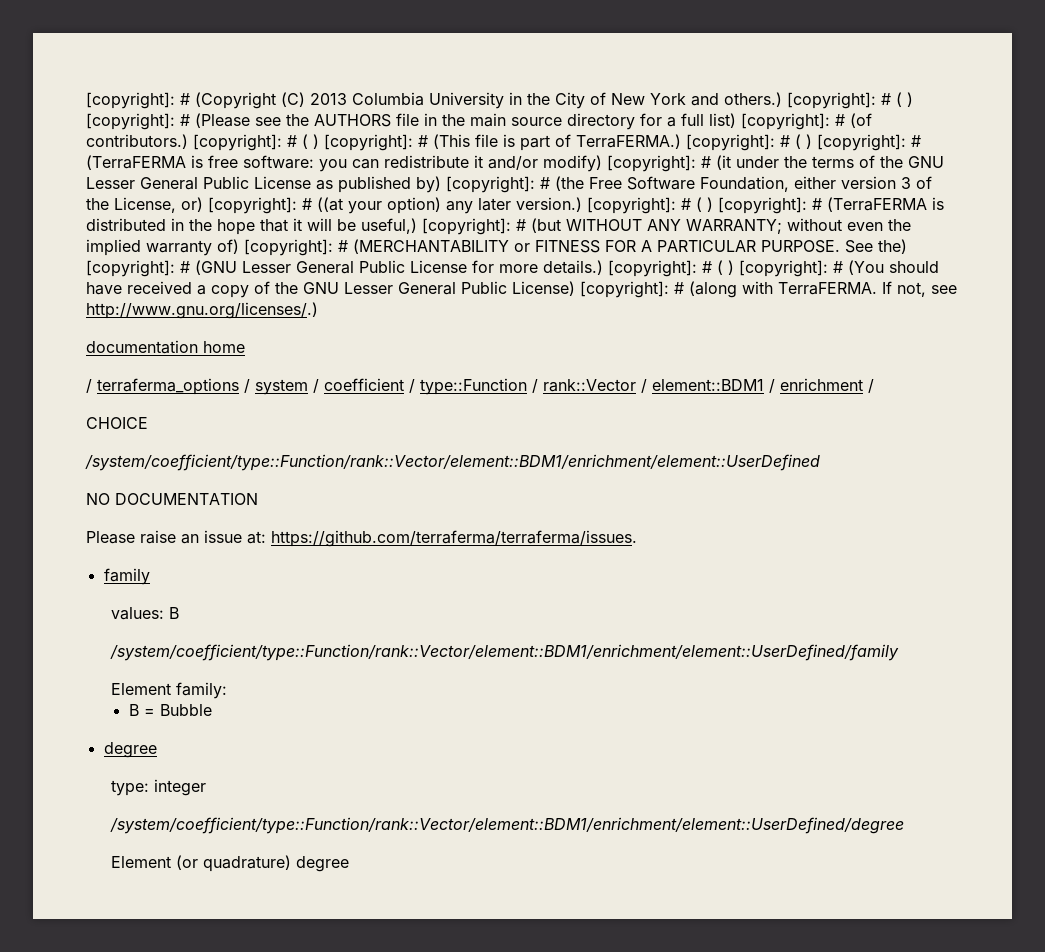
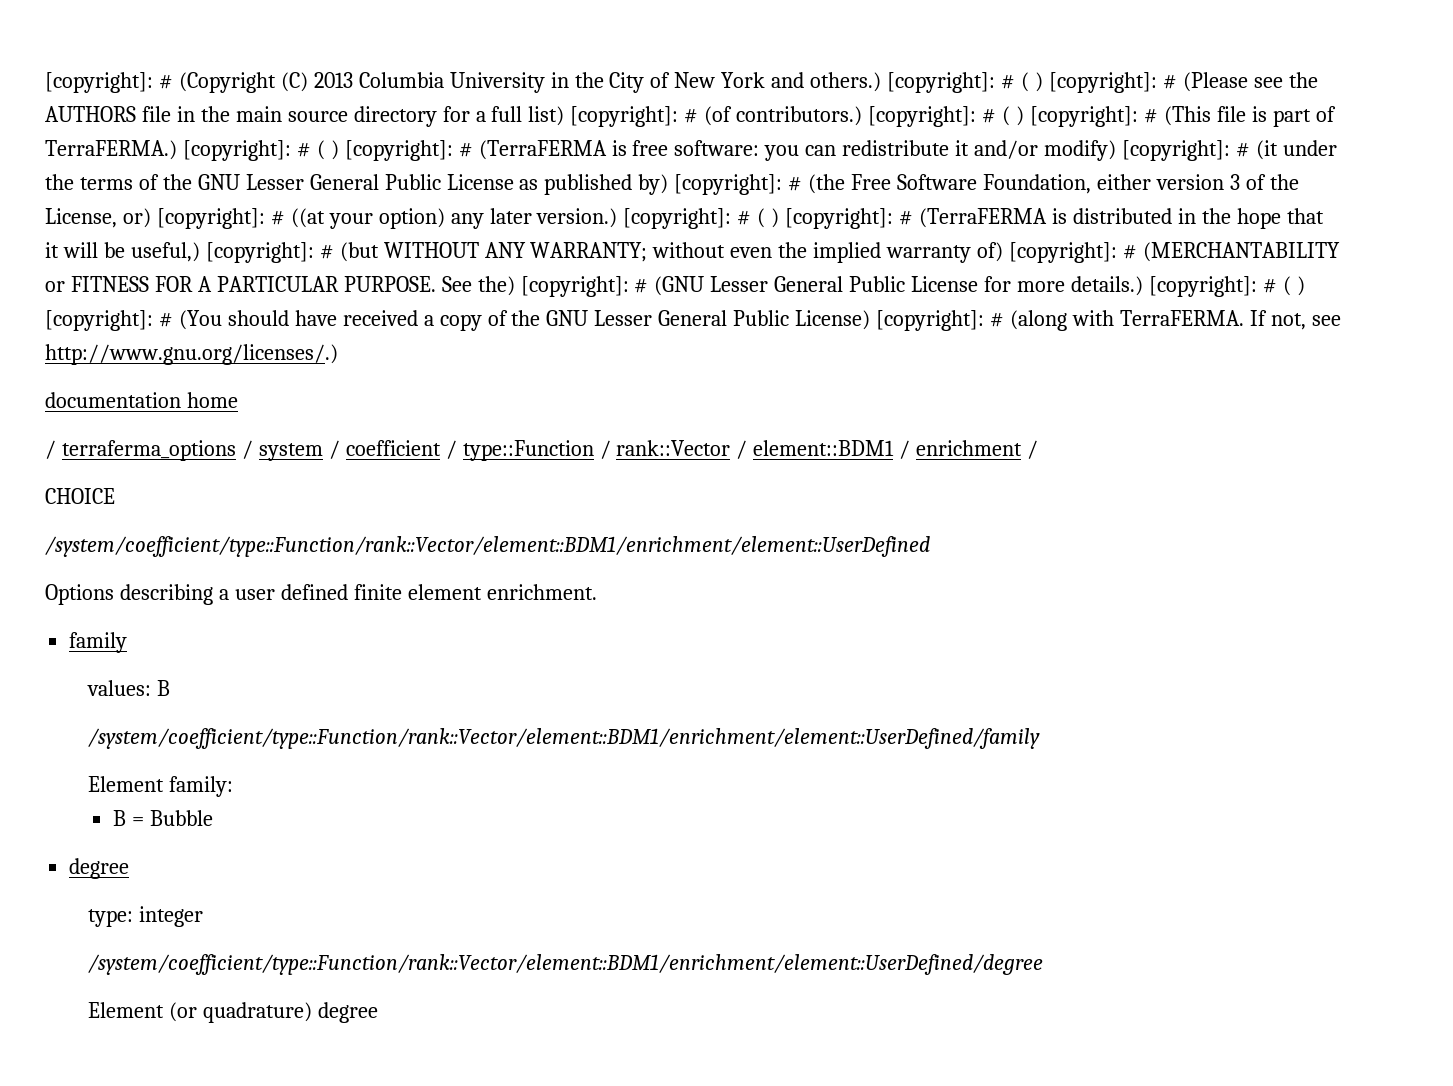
- NO DOCUMENTATION
- Please raise an issue at: https://github.com/terraferma/terraferma/issues.
+ Options describing a user defined finite element enrichment.

